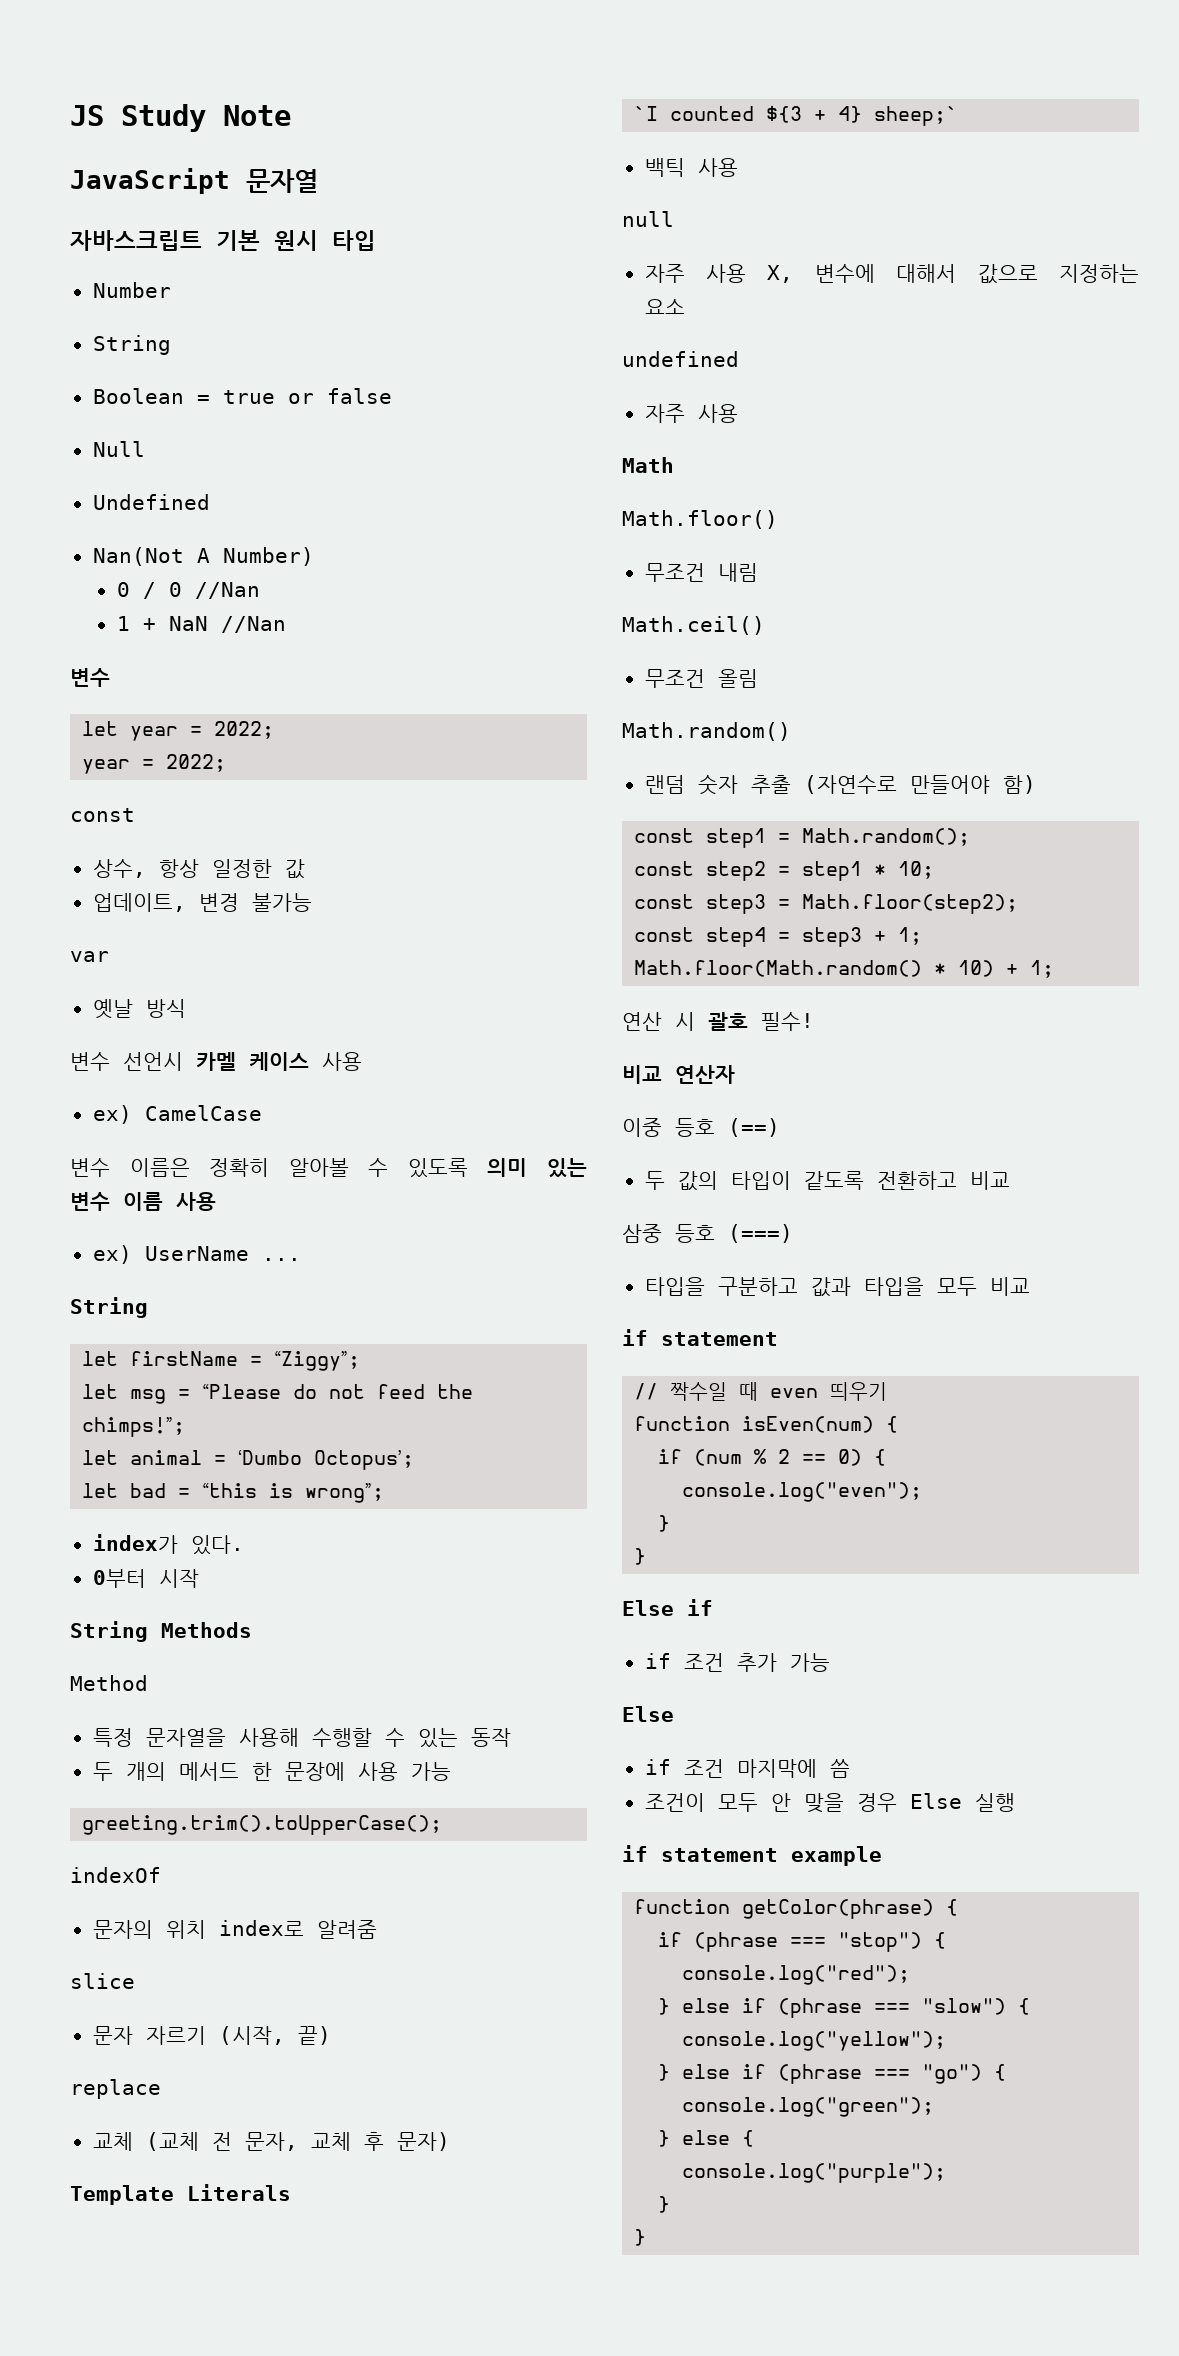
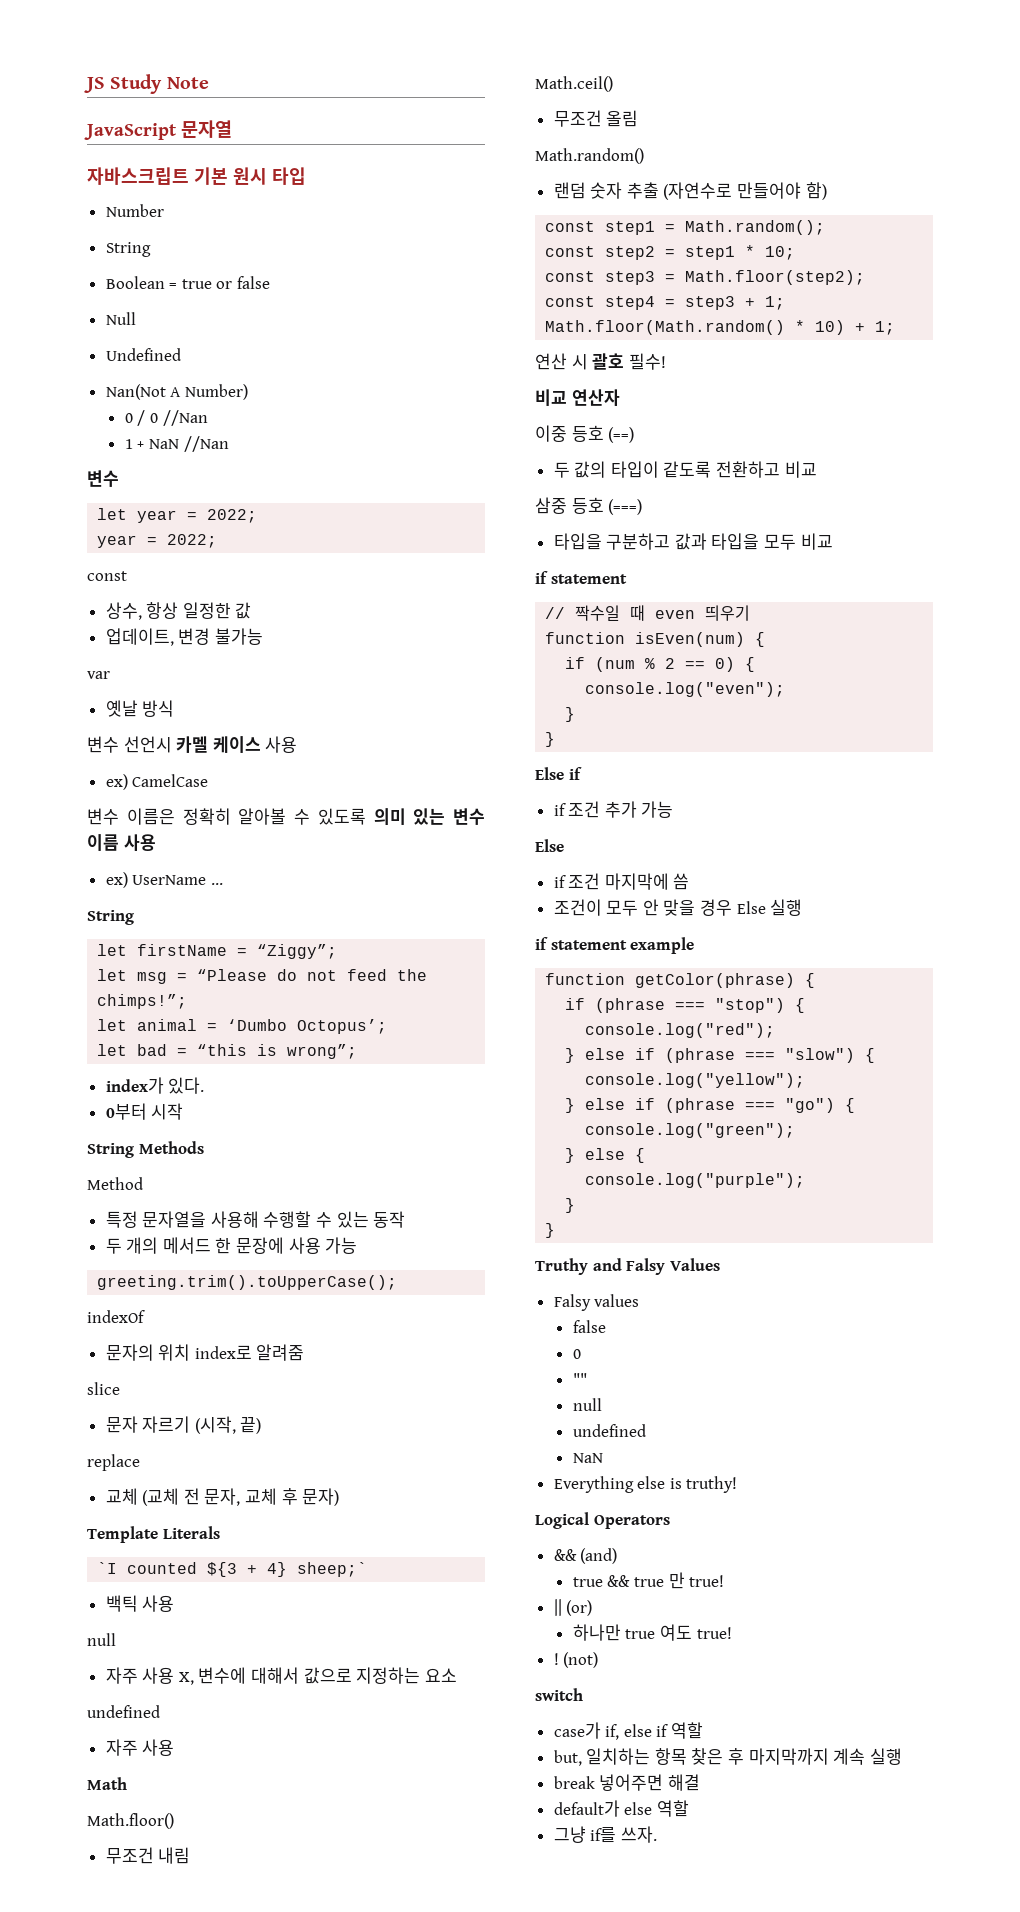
+ Truthy and Falsy Values
+ Falsy values
+ false
+ 0
+ ""
+ null
+ undefined
+ NaN
+ Everything else is truthy!
+ Logical Operators
+ && (and)
+ true && true 만 true!
+ || (or)
+ 하나만 true 여도 true!
+ ! (not)
+ switch
+ case가 if, else if 역할
+ but, 일치하는 항목 찾은 후 마지막까지 계속 실행
+ break 넣어주면 해결
+ default가 else 역할
+ 그냥 if를 쓰자.

